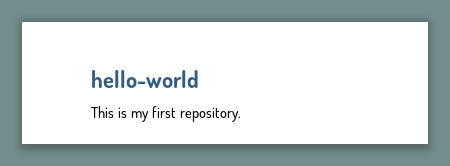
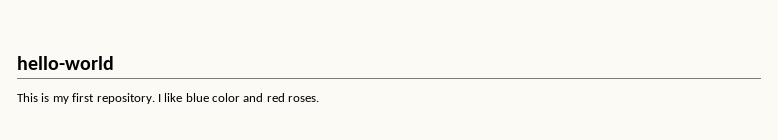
+ I like blue color and red roses.

